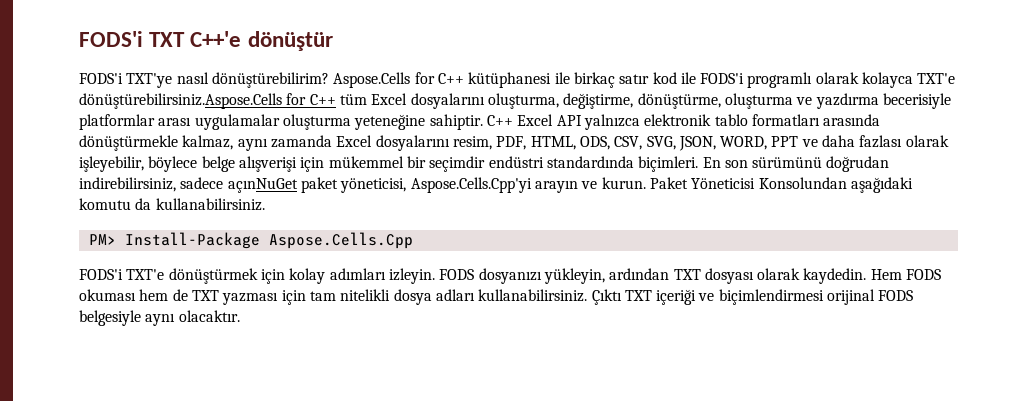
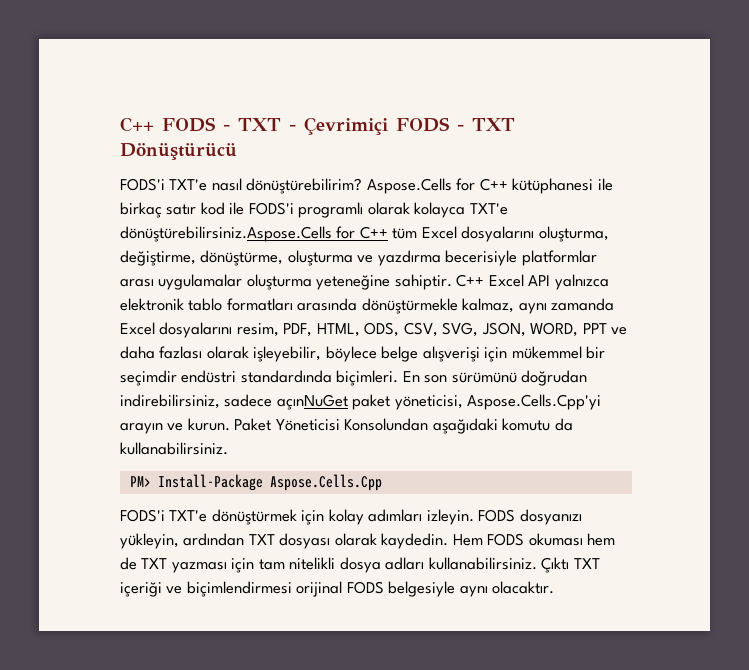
- FODS'i TXT C++'e dönüştür
- FODS'i TXT'ye nasıl dönüştürebilirim?
+ C++ FODS - TXT - Çevrimiçi FODS - TXT Dönüştürücü
+ FODS'i TXT'e nasıl dönüştürebilirim?

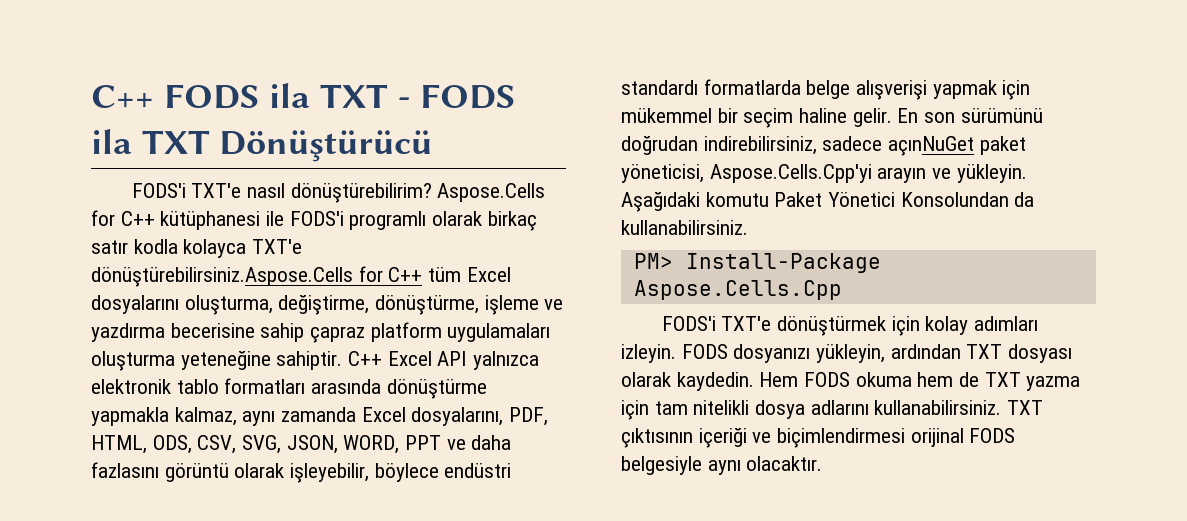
- C++ FODS - TXT - Çevrimiçi FODS - TXT Dönüştürücü
+ C++ FODS ila TXT - FODS ila TXT Dönüştürücü
- Aspose.Cells for C++ kütüphanesi ile birkaç satır kod ile FODS'i programlı olarak kolayca TXT'e dönüştürebilirsiniz.Aspose.Cells for C++ tüm Excel dosyalarını oluşturma, değiştirme, dönüştürme, oluşturma ve yazdırma becerisiyle platformlar arası uygulamalar oluşturma yeteneğine sahiptir.
+ Aspose.Cells for C++ kütüphanesi ile FODS'i programlı olarak birkaç satır kodla kolayca TXT'e dönüştürebilirsiniz.Aspose.Cells for C++ tüm Excel dosyalarını oluşturma, değiştirme, dönüştürme, işleme ve yazdırma becerisine sahip çapraz platform uygulamaları oluşturma yeteneğine sahiptir.
- C++ Excel API yalnızca elektronik tablo formatları arasında dönüştürmekle kalmaz, aynı zamanda Excel dosyalarını resim, PDF, HTML, ODS, CSV, SVG, JSON, WORD, PPT ve daha fazlası olarak işleyebilir, böylece belge alışverişi için mükemmel bir seçimdir endüstri standardında biçimleri.
+ C++ Excel API yalnızca elektronik tablo formatları arasında dönüştürme yapmakla kalmaz, aynı zamanda Excel dosyalarını, PDF, HTML, ODS, CSV, SVG, JSON, WORD, PPT ve daha fazlasını görüntü olarak işleyebilir, böylece endüstri standardı formatlarda belge alışverişi yapmak için mükemmel bir seçim haline gelir.
- En son sürümünü doğrudan indirebilirsiniz, sadece açınNuGet paket yöneticisi, Aspose.Cells.Cpp'yi arayın ve kurun. Paket Yöneticisi Konsolundan aşağıdaki komutu da kullanabilirsiniz.
+ En son sürümünü doğrudan indirebilirsiniz, sadece açınNuGet paket yöneticisi, Aspose.Cells.Cpp'yi arayın ve yükleyin. Aşağıdaki komutu Paket Yönetici Konsolundan da kullanabilirsiniz.
- Hem FODS okuması hem de TXT yazması için tam nitelikli dosya adları kullanabilirsiniz. Çıktı TXT içeriği ve biçimlendirmesi orijinal FODS belgesiyle aynı olacaktır.
+ Hem FODS okuma hem de TXT yazma için tam nitelikli dosya adlarını kullanabilirsiniz. TXT çıktısının içeriği ve biçimlendirmesi orijinal FODS belgesiyle aynı olacaktır.

